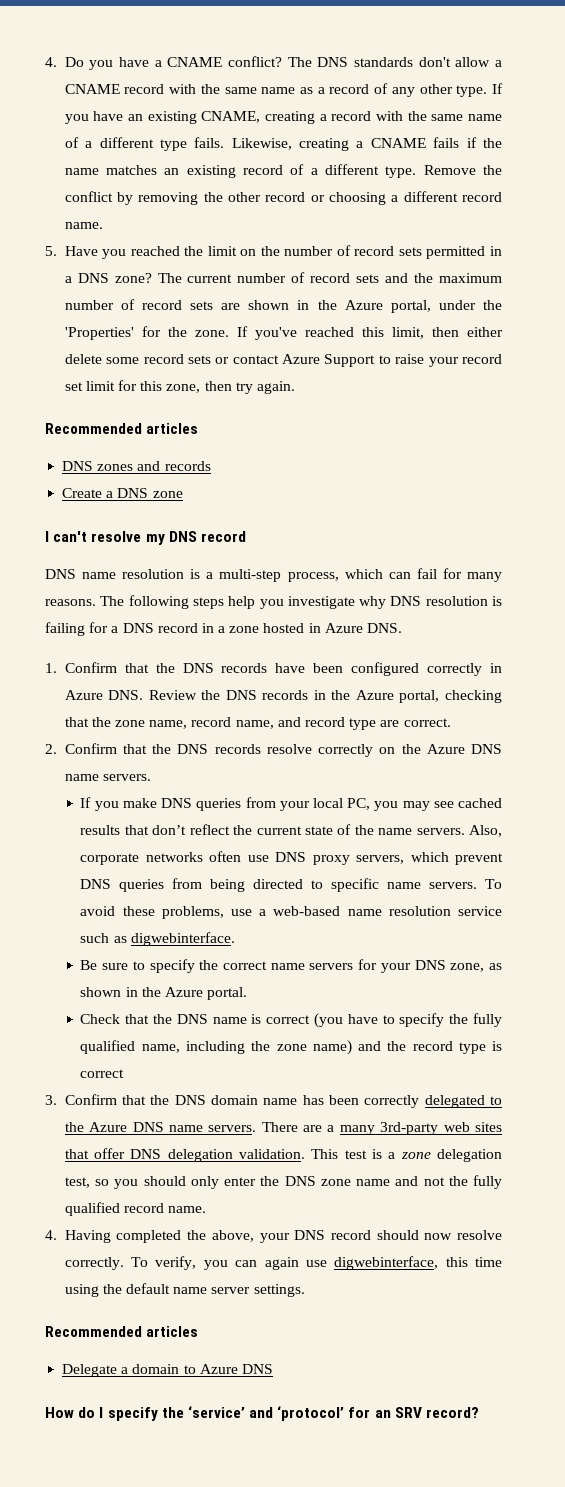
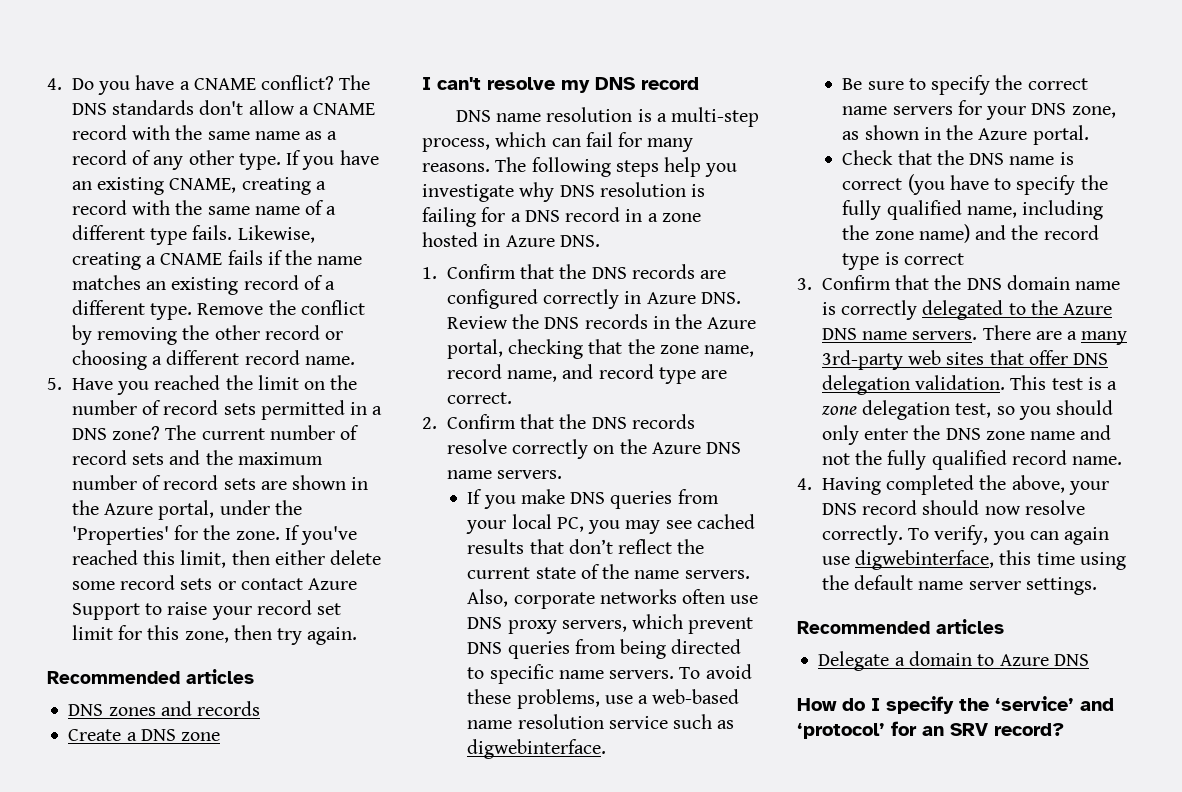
- 1. Confirm that the DNS records have been configured correctly in Azure DNS. Review the DNS records in the Azure portal, checking that the zone name, record name, and record type are correct.
+ 1. Confirm that the DNS records are configured correctly in Azure DNS. Review the DNS records in the Azure portal, checking that the zone name, record name, and record type are correct.
- 3. Confirm that the DNS domain name has been correctly delegated to the Azure DNS name servers.
+ 3. Confirm that the DNS domain name is correctly delegated to the Azure DNS name servers.

